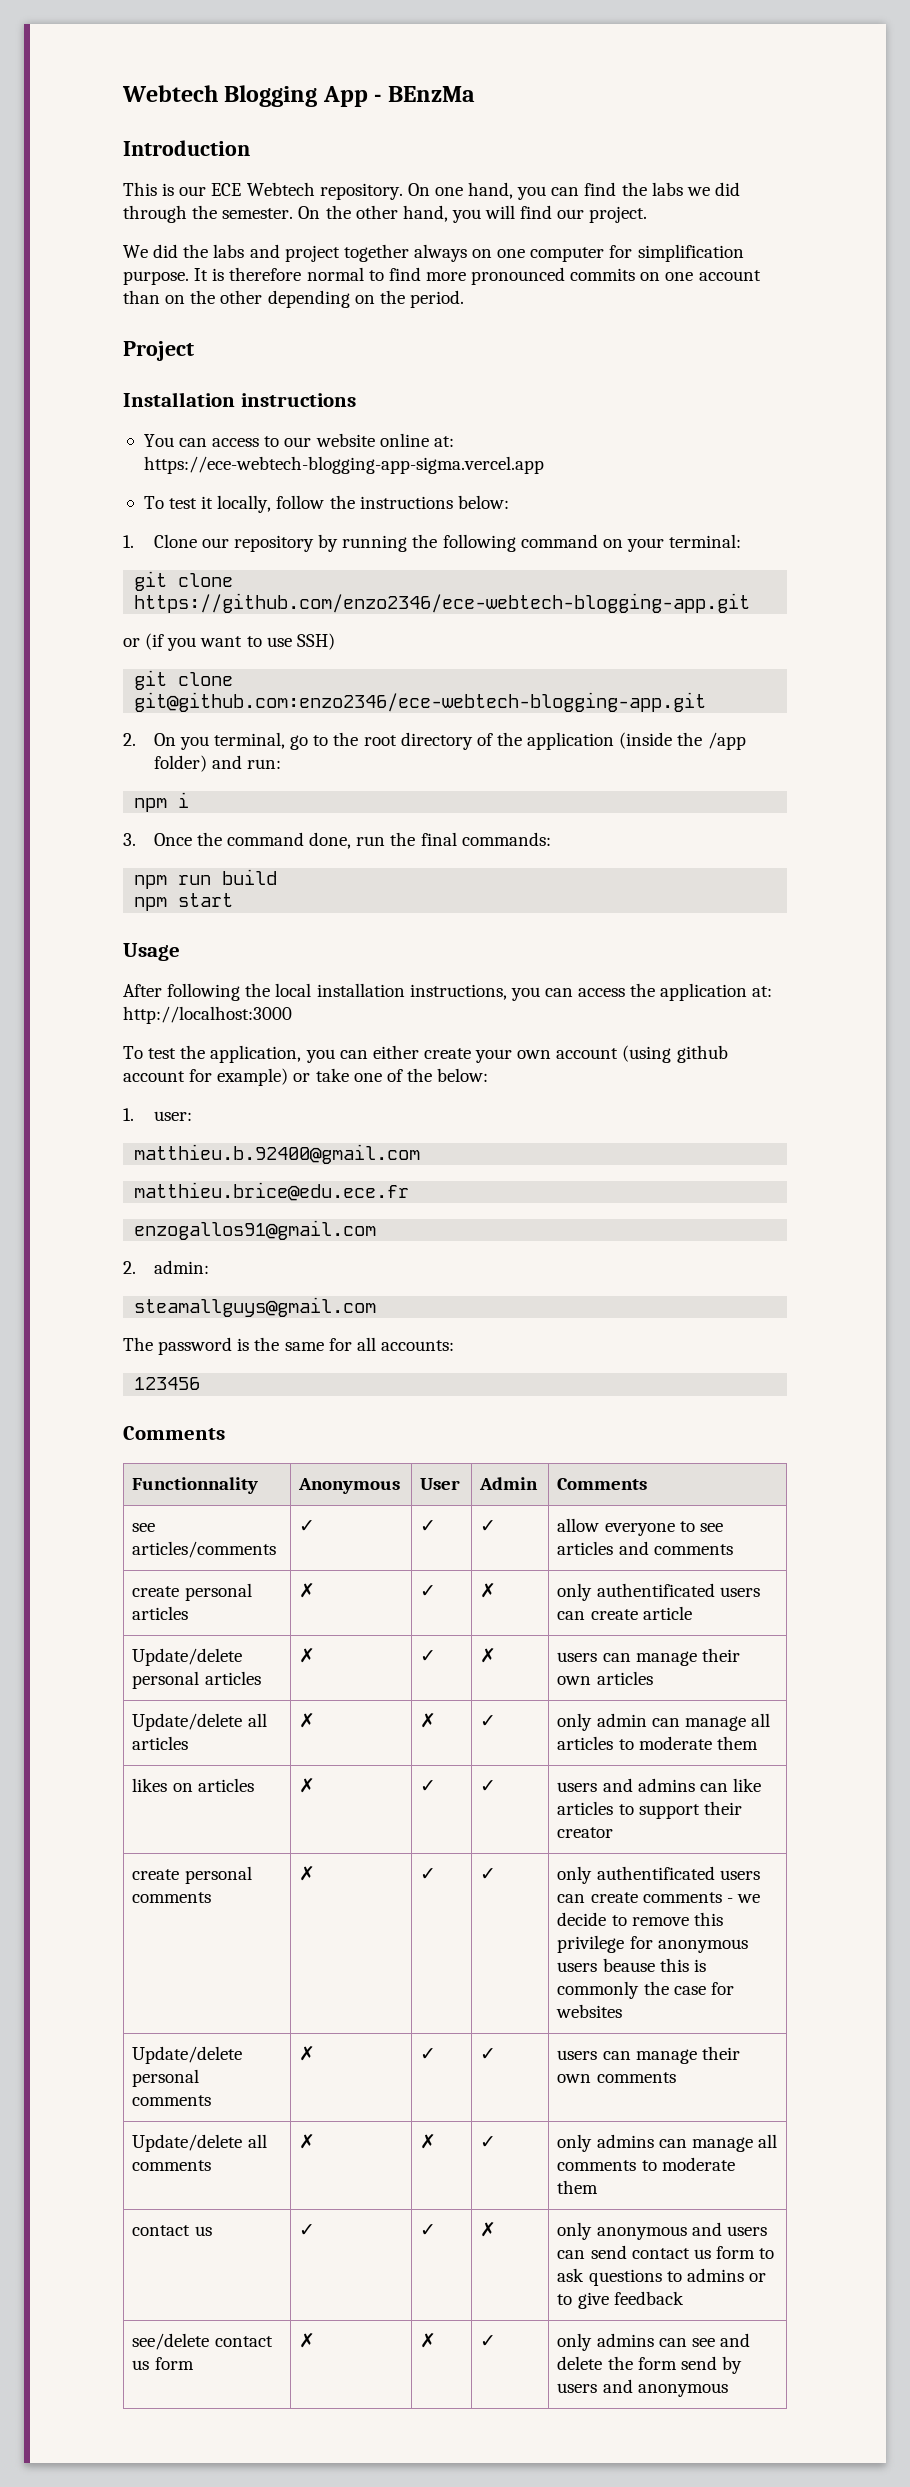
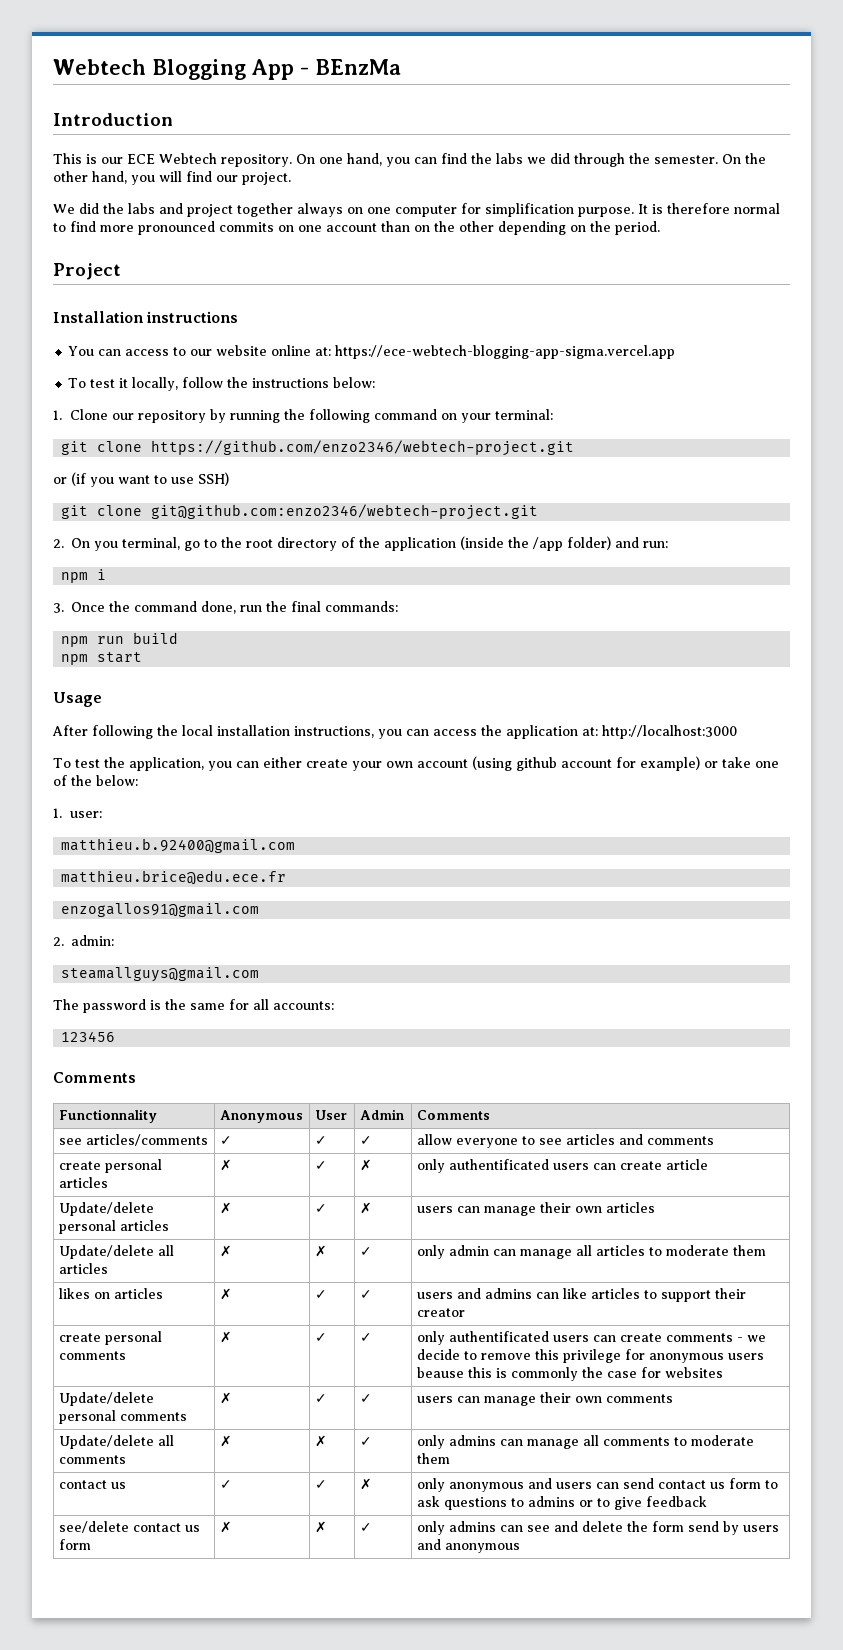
- git clone https://github.com/enzo2346/ece-webtech-blogging-app.git
+ git clone https://github.com/enzo2346/webtech-project.git
- git clone git@github.com:enzo2346/ece-webtech-blogging-app.git
+ git clone git@github.com:enzo2346/webtech-project.git

